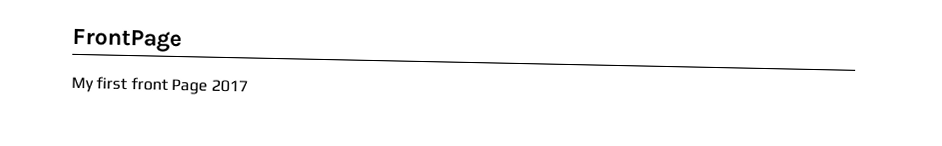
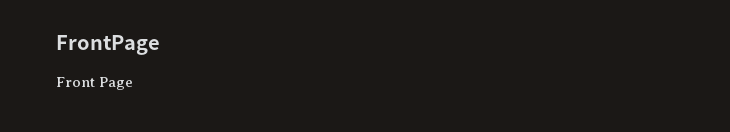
- My first front Page 2017
+ Front Page

